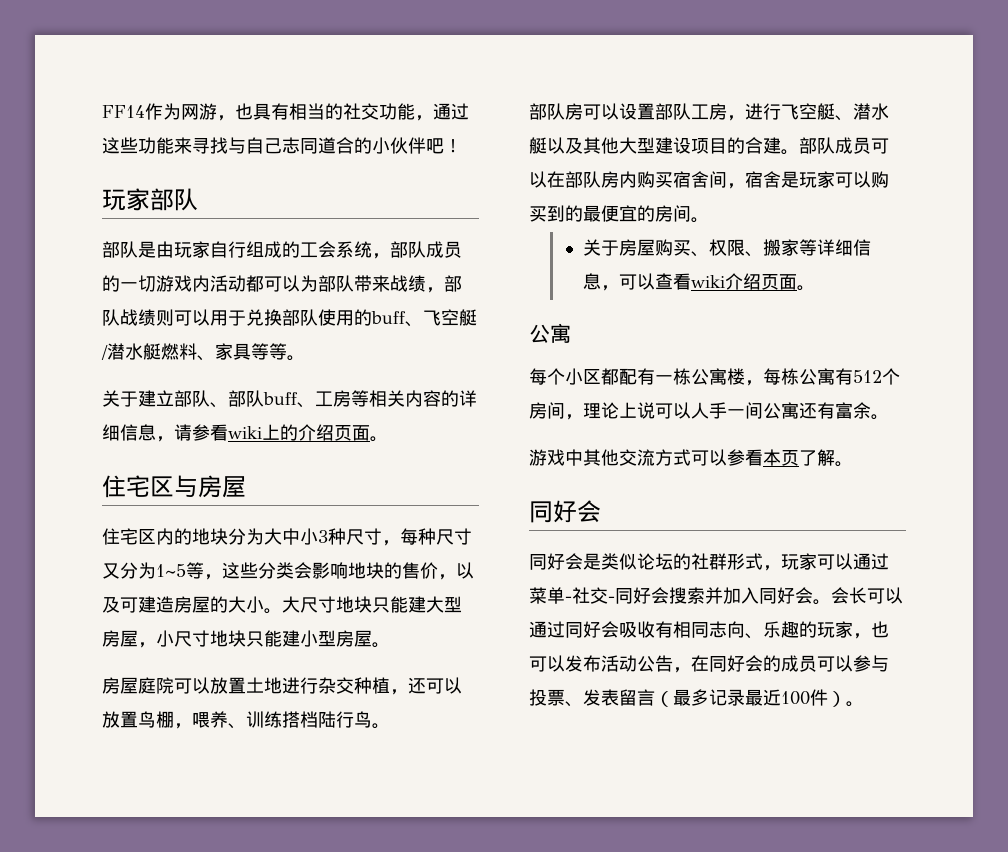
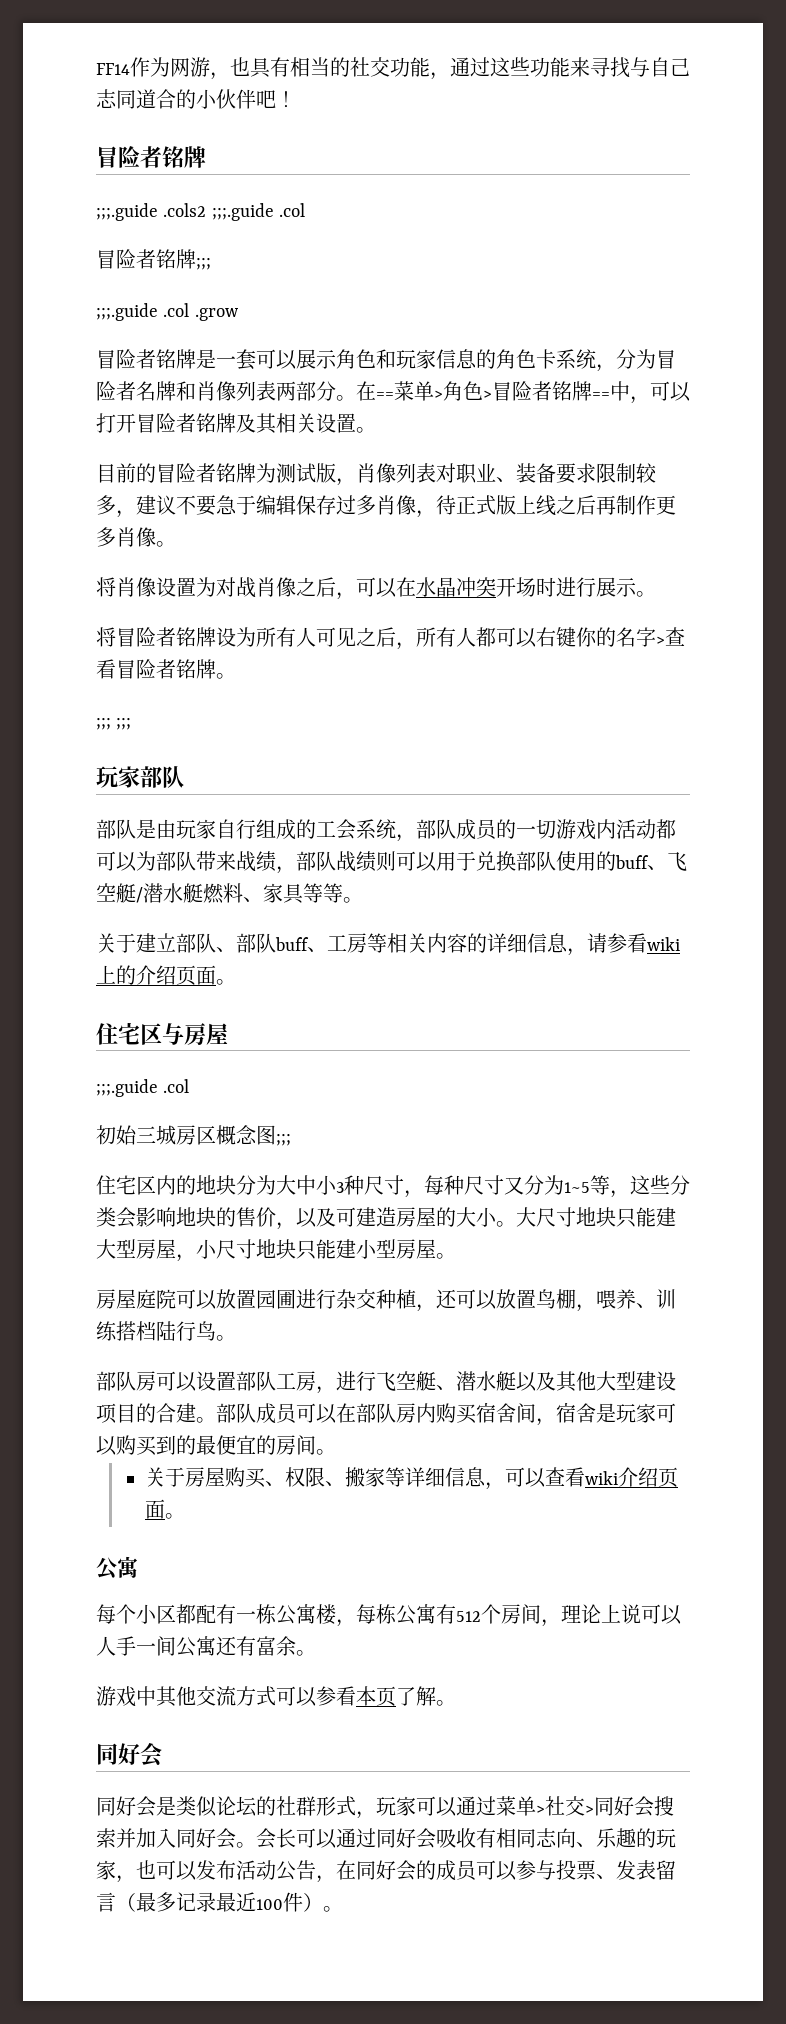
  FF14作为网游，也具有相当的社交功能，通过这些功能来寻找与自己志同道合的小伙伴吧！
+ 冒险者铭牌
+ ;;;.guide .cols2 ;;;.guide .col
+ 冒险者铭牌;;;
+ ;;;.guide .col .grow
+ 冒险者铭牌是一套可以展示角色和玩家信息的角色卡系统，分为冒险者名牌和肖像列表两部分。在==菜单>角色>冒险者铭牌==中，可以打开冒险者铭牌及其相关设置。
+ 目前的冒险者铭牌为测试版，肖像列表对职业、装备要求限制较多，建议不要急于编辑保存过多肖像，待正式版上线之后再制作更多肖像。
+ 将肖像设置为对战肖像之后，可以在水晶冲突开场时进行展示。
+ 将冒险者铭牌设为所有人可见之后，所有人都可以右键你的名字>查看冒险者铭牌。
+ ;;; ;;;
  住宅区与房屋
+ ;;;.guide .col
+ 初始三城房区概念图;;;
- 房屋庭院可以放置土地进行杂交种植，还可以放置鸟棚，喂养、训练搭档陆行鸟。
+ 房屋庭院可以放置园圃进行杂交种植，还可以放置鸟棚，喂养、训练搭档陆行鸟。
- 同好会是类似论坛的社群形式，玩家可以通过菜单-社交-同好会搜索并加入同好会。
+ 同好会是类似论坛的社群形式，玩家可以通过菜单>社交>同好会搜索并加入同好会。

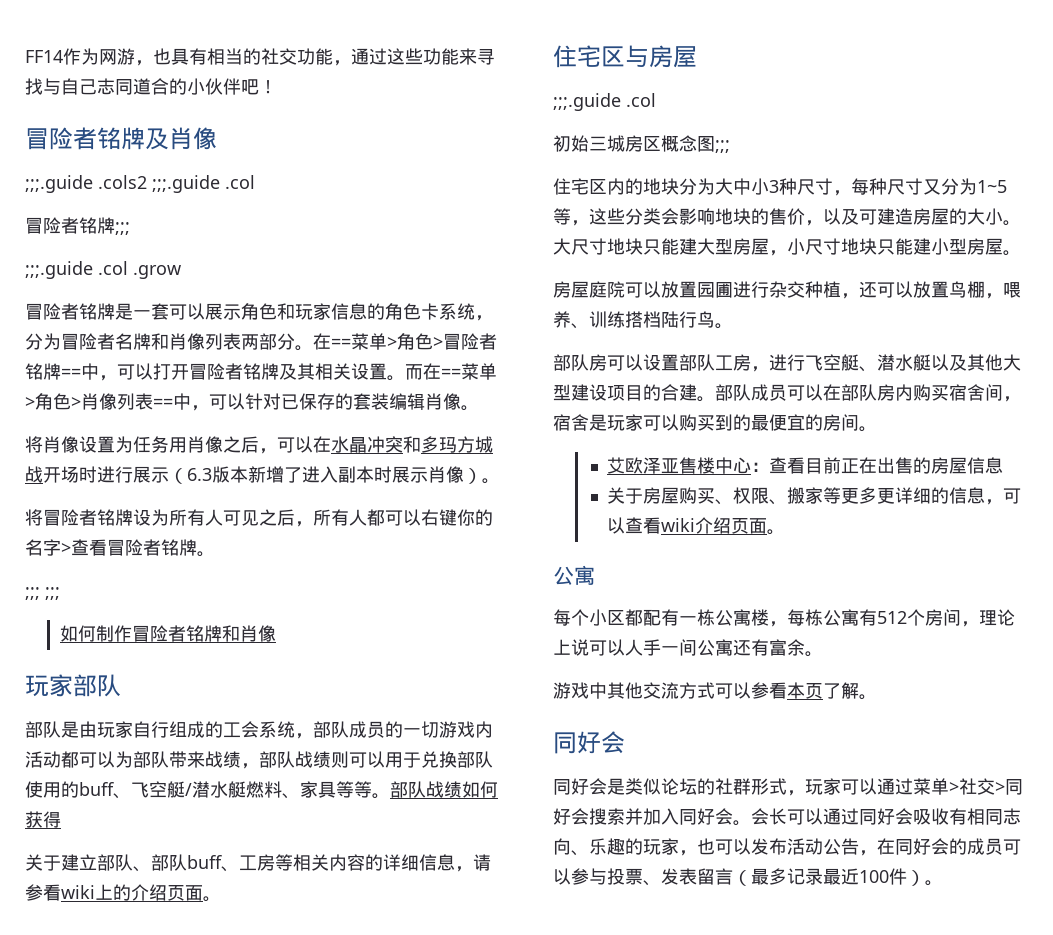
  FF14作为网游，也具有相当的社交功能，通过这些功能来寻找与自己志同道合的小伙伴吧！
- 冒险者铭牌
+ 冒险者铭牌及肖像
- 在==菜单>角色>冒险者铭牌==中，可以打开冒险者铭牌及其相关设置。
- 目前的冒险者铭牌为测试版，肖像列表对职业、装备要求限制较多，建议不要急于编辑保存过多肖像，待正式版上线之后再制作更多肖像。
+ 在==菜单>角色>冒险者铭牌==中，可以打开冒险者铭牌及其相关设置。而在==菜单>角色>肖像列表==中，可以针对已保存的套装编辑肖像。
- 将肖像设置为对战肖像之后，可以在水晶冲突开场时进行展示。
+ 将肖像设置为任务用肖像之后，可以在水晶冲突和多玛方城战开场时进行展示（6.3版本新增了进入副本时展示肖像）。
+ 如何制作冒险者铭牌和肖像
+ 部队战绩如何获得
+ 艾欧泽亚售楼中心：查看目前正在出售的房屋信息
- 关于房屋购买、权限、搬家等详细信息，可以查看wiki介绍页面。
+ 关于房屋购买、权限、搬家等更多更详细的信息，可以查看wiki介绍页面。

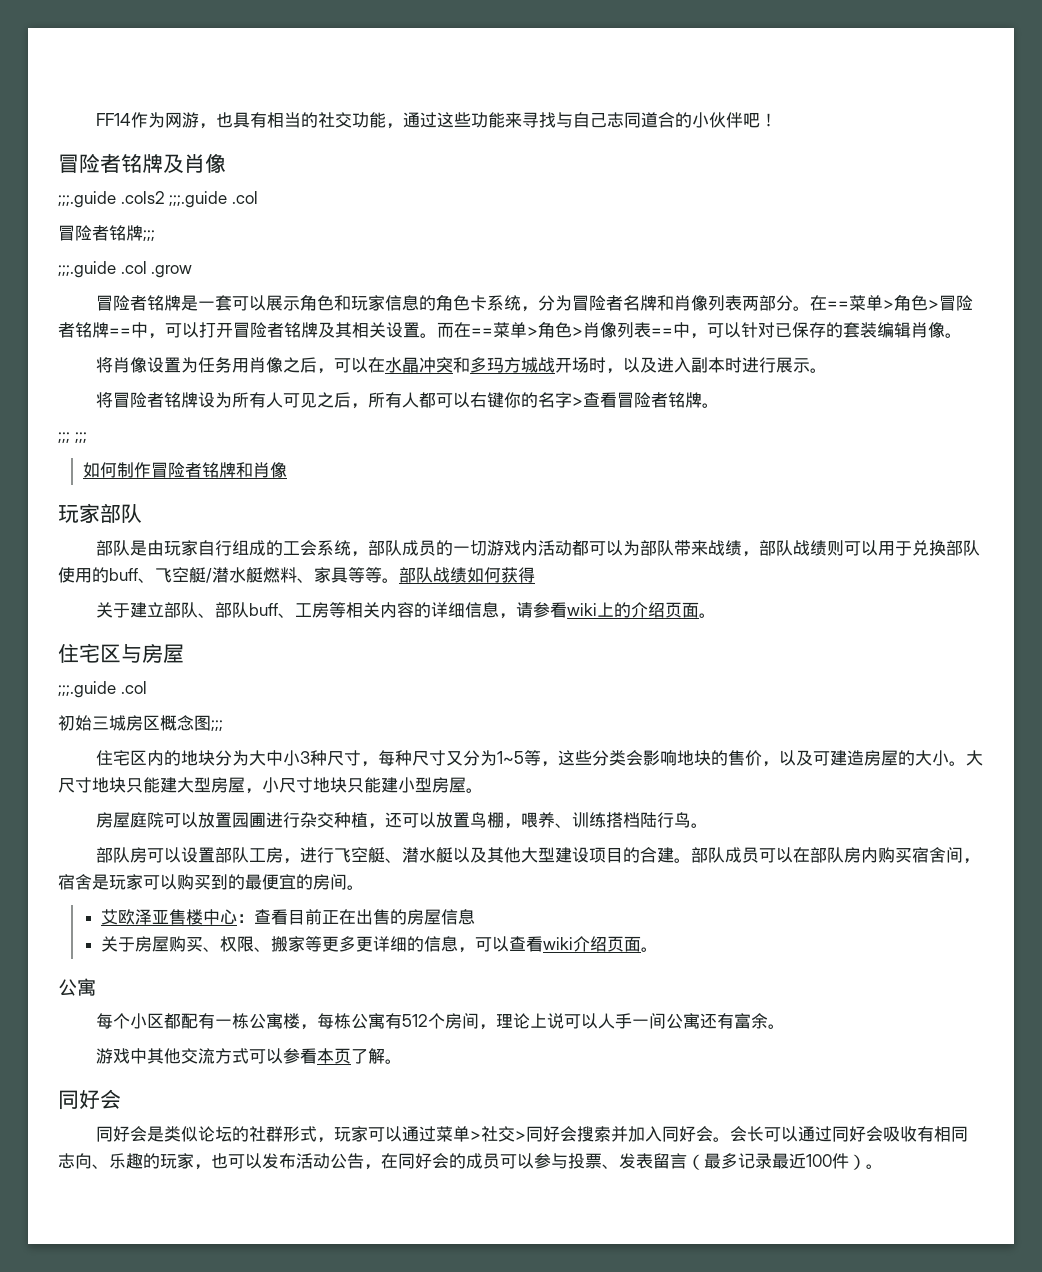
- 将肖像设置为任务用肖像之后，可以在水晶冲突和多玛方城战开场时进行展示（6.3版本新增了进入副本时展示肖像）。
+ 将肖像设置为任务用肖像之后，可以在水晶冲突和多玛方城战开场时，以及进入副本时进行展示。

